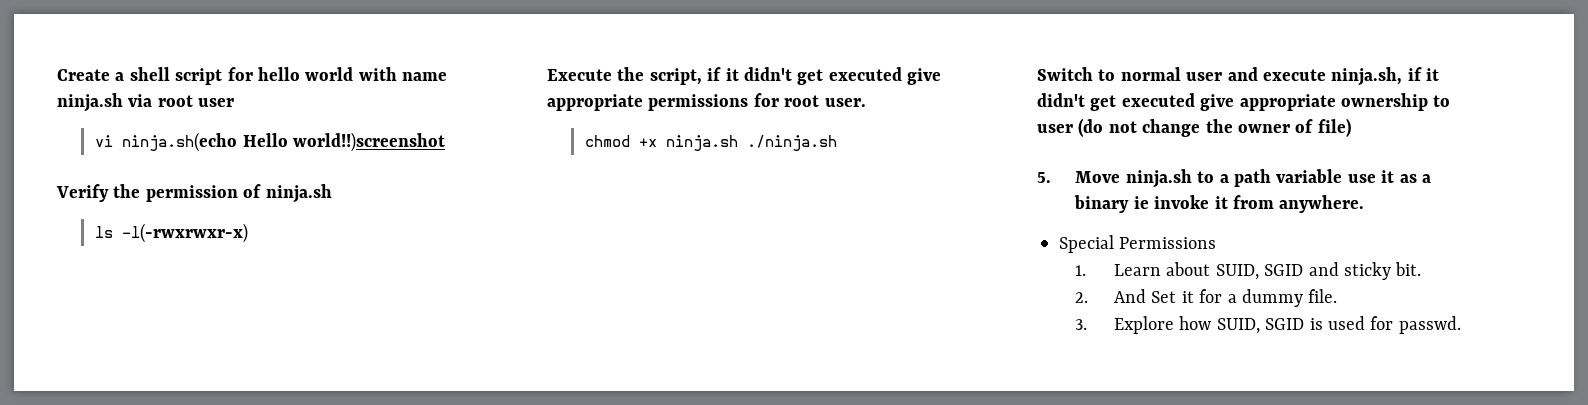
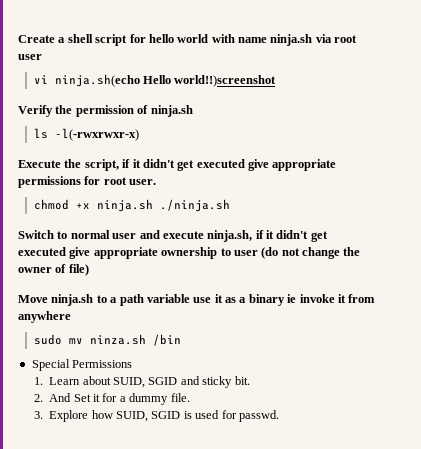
- 5. Move ninja.sh to a path variable use it as a binary ie invoke it from anywhere.
+ Move ninja.sh to a path variable use it as a binary ie invoke it from anywhere
+ sudo mv ninza.sh /bin

